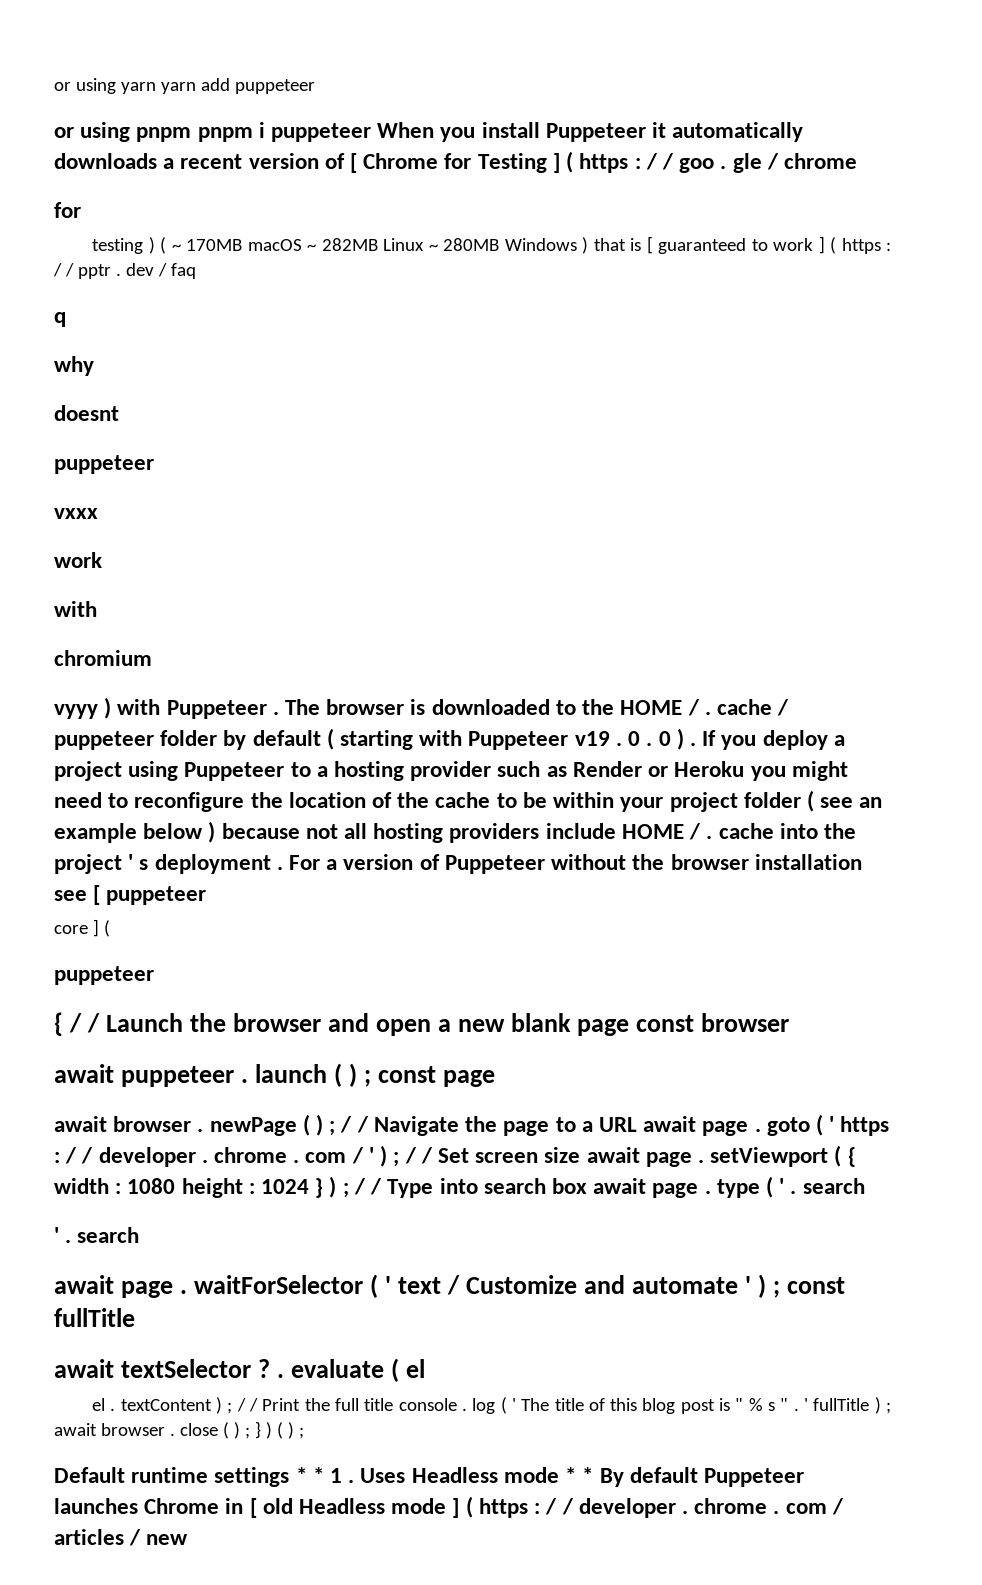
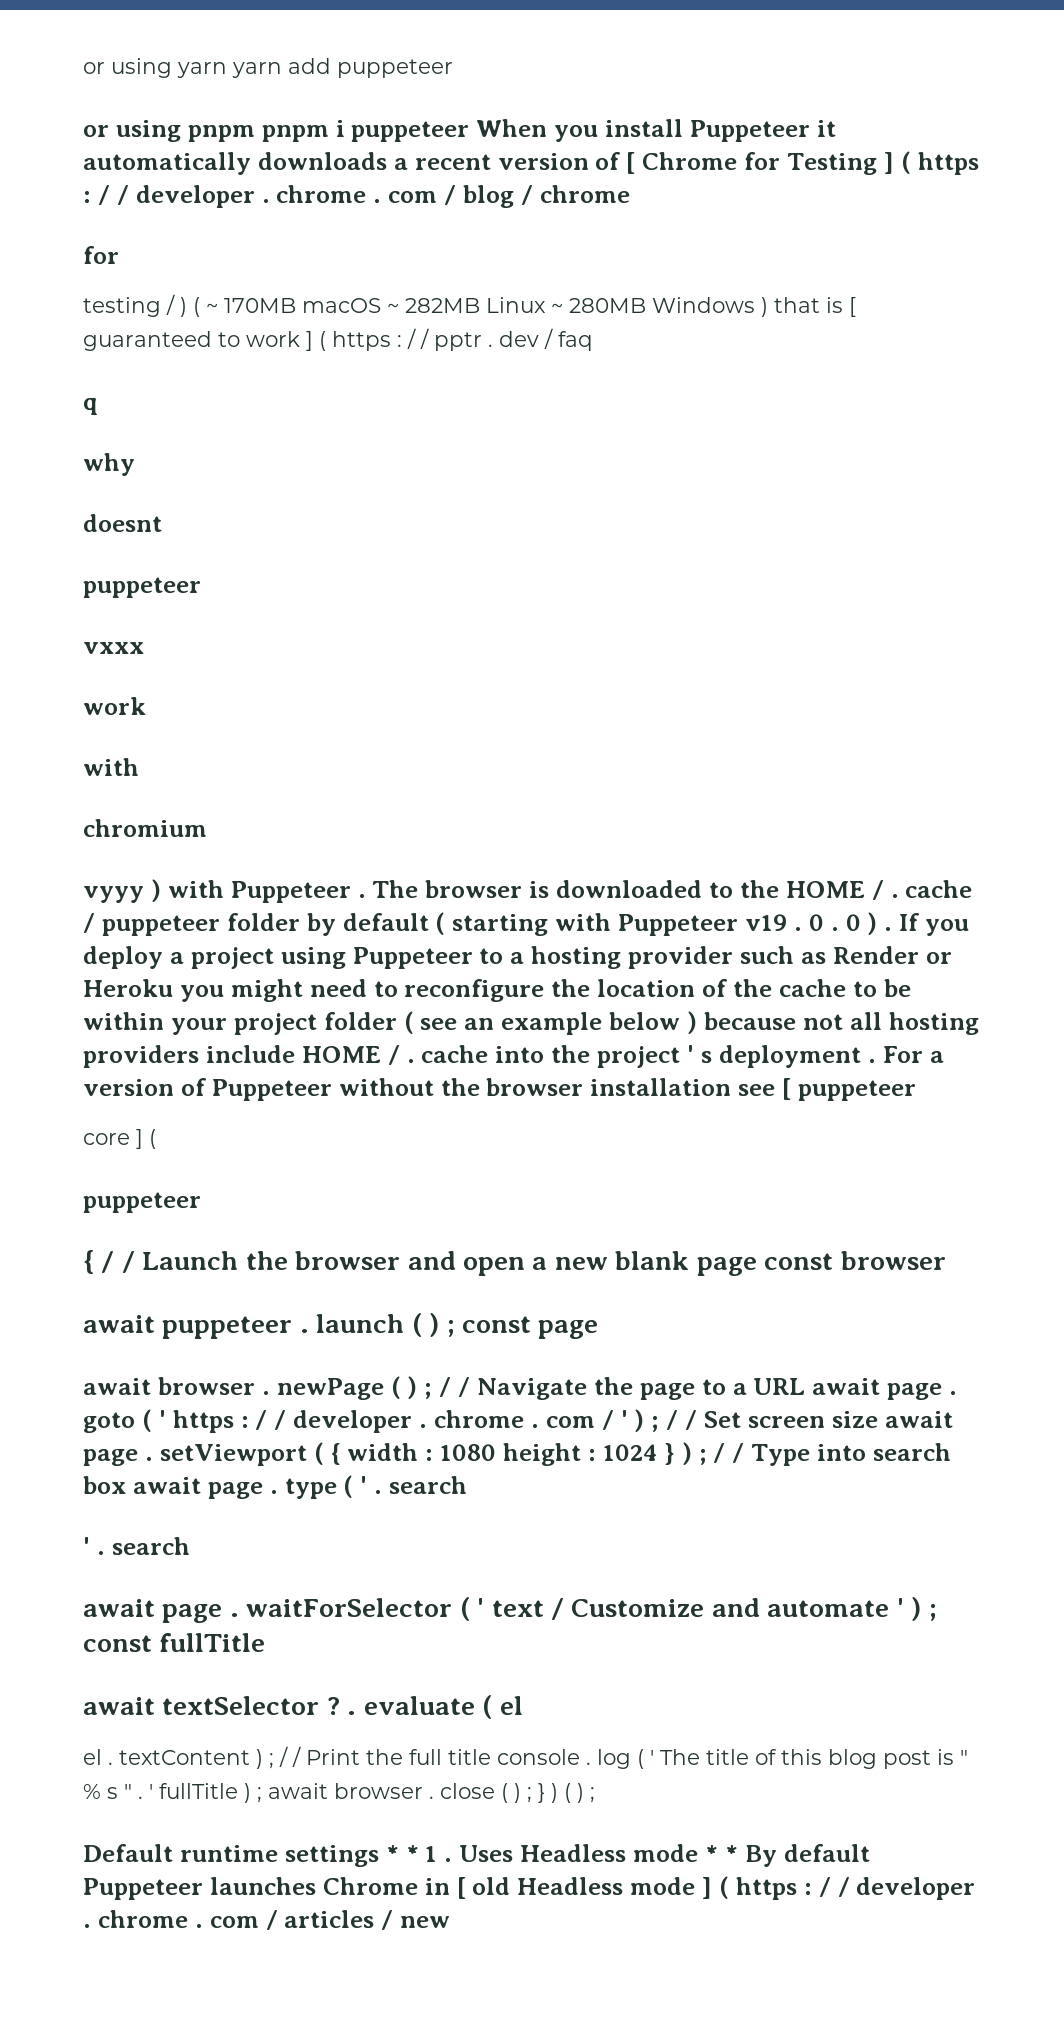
- or using pnpm pnpm i puppeteer When you install Puppeteer it automatically downloads a recent version of [ Chrome for Testing ] ( https : / / goo . gle / chrome
+ or using pnpm pnpm i puppeteer When you install Puppeteer it automatically downloads a recent version of [ Chrome for Testing ] ( https : / / developer . chrome . com / blog / chrome
- testing ) ( ~ 170MB macOS ~ 282MB Linux ~ 280MB Windows ) that is [ guaranteed to work ] ( https : / / pptr . dev / faq
+ testing / ) ( ~ 170MB macOS ~ 282MB Linux ~ 280MB Windows ) that is [ guaranteed to work ] ( https : / / pptr . dev / faq

